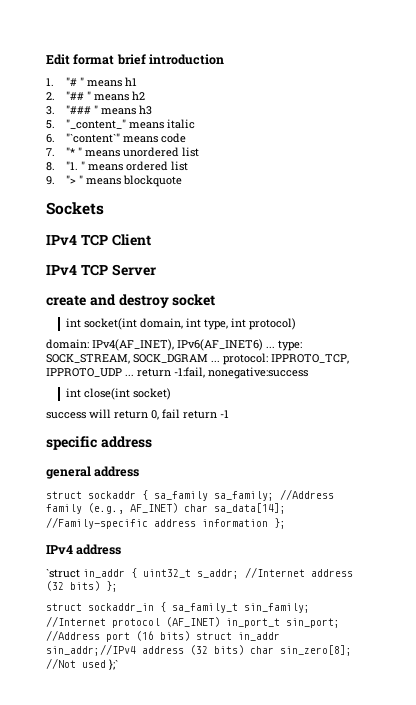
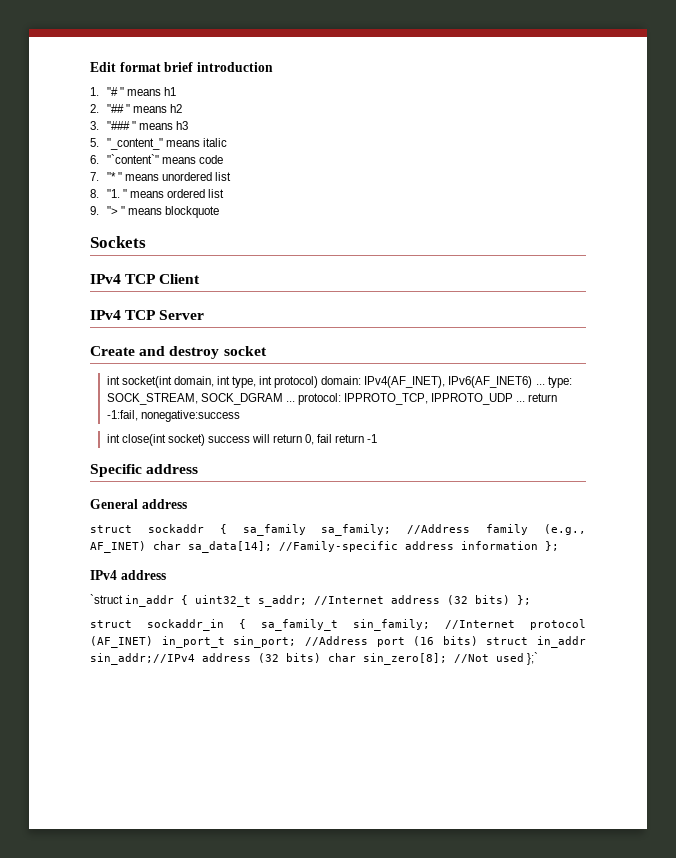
- create and destroy socket
+ Create and destroy socket
- int socket(int domain, int type, int protocol)
- domain: IPv4(AF_INET), IPv6(AF_INET6) ... type: SOCK_STREAM, SOCK_DGRAM ... protocol: IPPROTO_TCP, IPPROTO_UDP ... return -1:fail, nonegative:success
+ int socket(int domain, int type, int protocol) domain: IPv4(AF_INET), IPv6(AF_INET6) ... type: SOCK_STREAM, SOCK_DGRAM ... protocol: IPPROTO_TCP, IPPROTO_UDP ... return -1:fail, nonegative:success
- int close(int socket)
- success will return 0, fail return -1
+ int close(int socket) success will return 0, fail return -1
- specific address
- general address
+ Specific address
+ General address

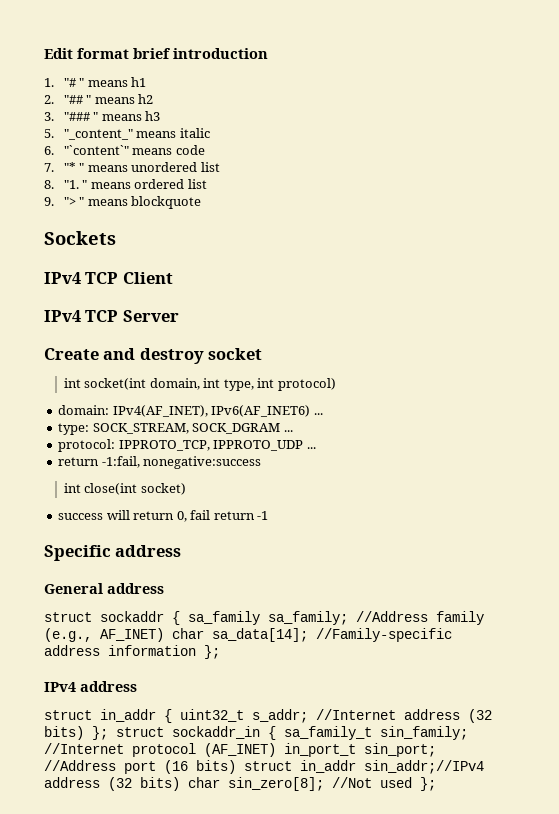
- int socket(int domain, int type, int protocol) domain: IPv4(AF_INET), IPv6(AF_INET6) ... type: SOCK_STREAM, SOCK_DGRAM ... protocol: IPPROTO_TCP, IPPROTO_UDP ... return -1:fail, nonegative:success
+ int socket(int domain, int type, int protocol)
+ domain: IPv4(AF_INET), IPv6(AF_INET6) ...
+ type: SOCK_STREAM, SOCK_DGRAM ...
+ protocol: IPPROTO_TCP, IPPROTO_UDP ...
+ return -1:fail, nonegative:success
- int close(int socket) success will return 0, fail return -1
+ int close(int socket)
+ success will return 0, fail return -1
- `struct in_addr { uint32_t s_addr; //Internet address (32 bits) };
- struct sockaddr_in { sa_family_t sin_family; //Internet protocol (AF_INET) in_port_t sin_port; //Address port (16 bits) struct in_addr sin_addr;//IPv4 address (32 bits) char sin_zero[8]; //Not used };`
+ struct in_addr { uint32_t s_addr; //Internet address (32 bits) }; struct sockaddr_in { sa_family_t sin_family; //Internet protocol (AF_INET) in_port_t sin_port; //Address port (16 bits) struct in_addr sin_addr;//IPv4 address (32 bits) char sin_zero[8]; //Not used };

